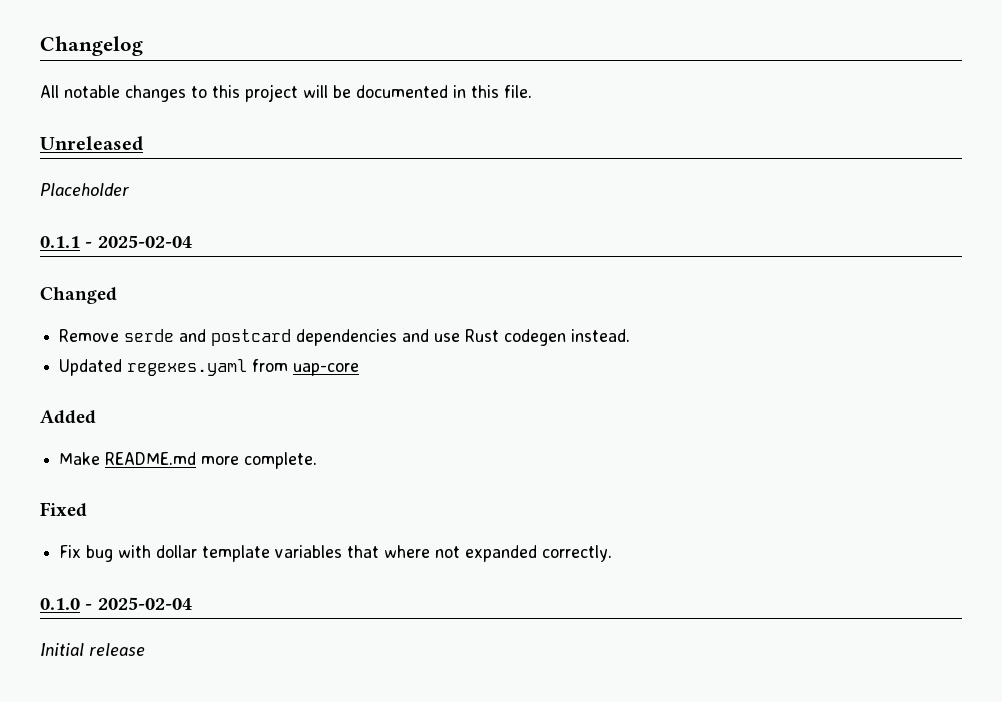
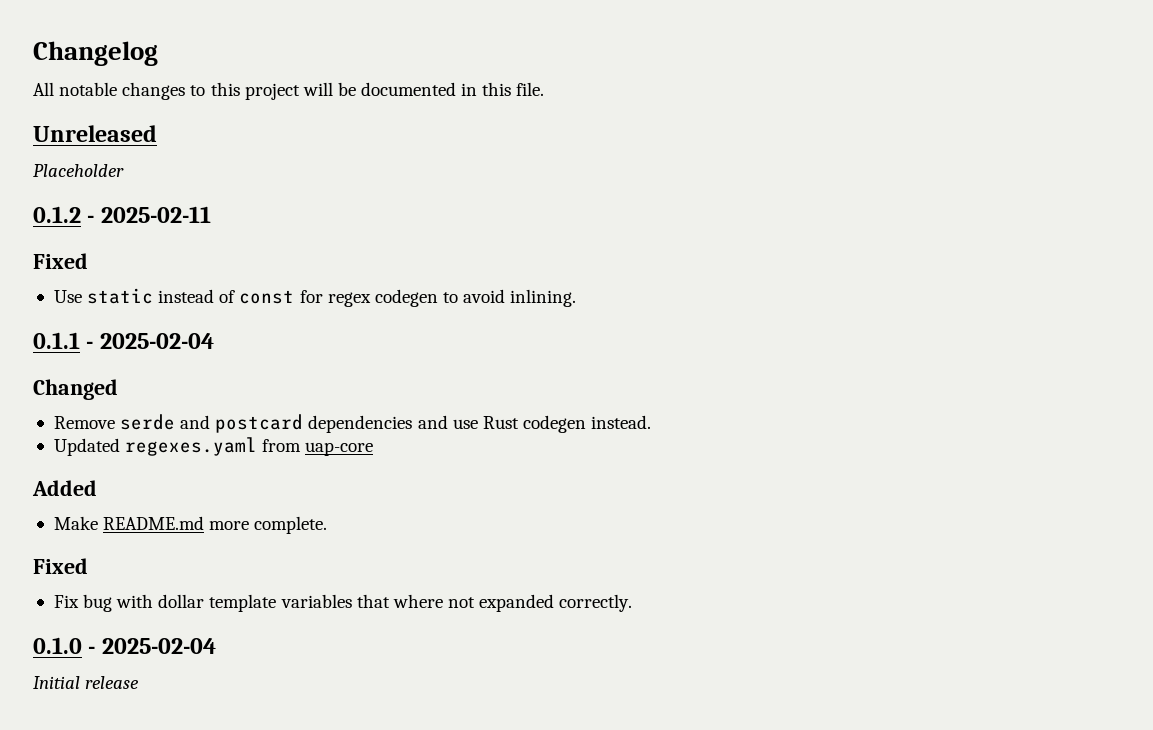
+ 0.1.2 - 2025-02-11
+ Fixed
+ Use static instead of const for regex codegen to avoid inlining.

